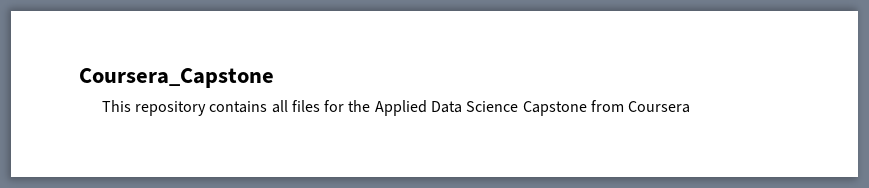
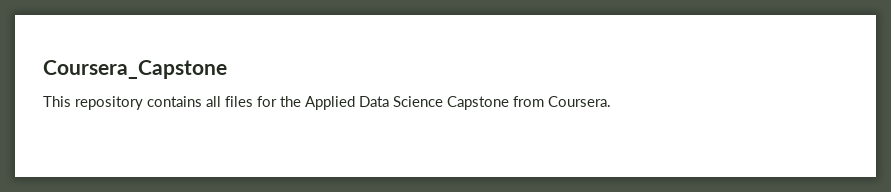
- This repository contains all files for the Applied Data Science Capstone from Coursera
+ This repository contains all files for the Applied Data Science Capstone from Coursera.

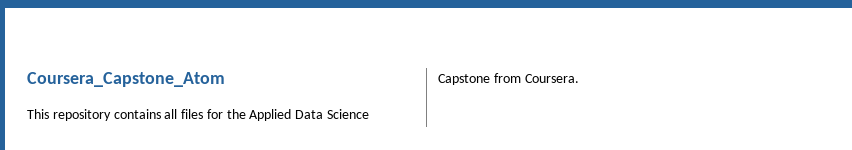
- Coursera_Capstone
+ Coursera_Capstone_Atom

